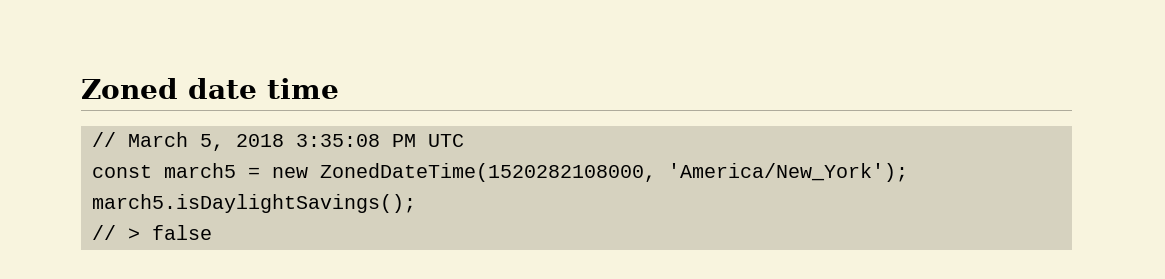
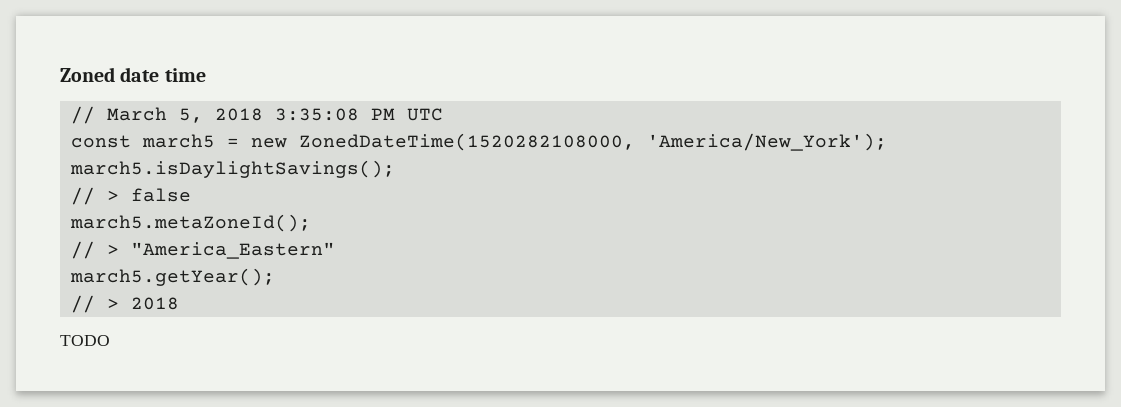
+ march5.metaZoneId();
+ // > "America_Eastern"
+ march5.getYear();
+ // > 2018
+ TODO

